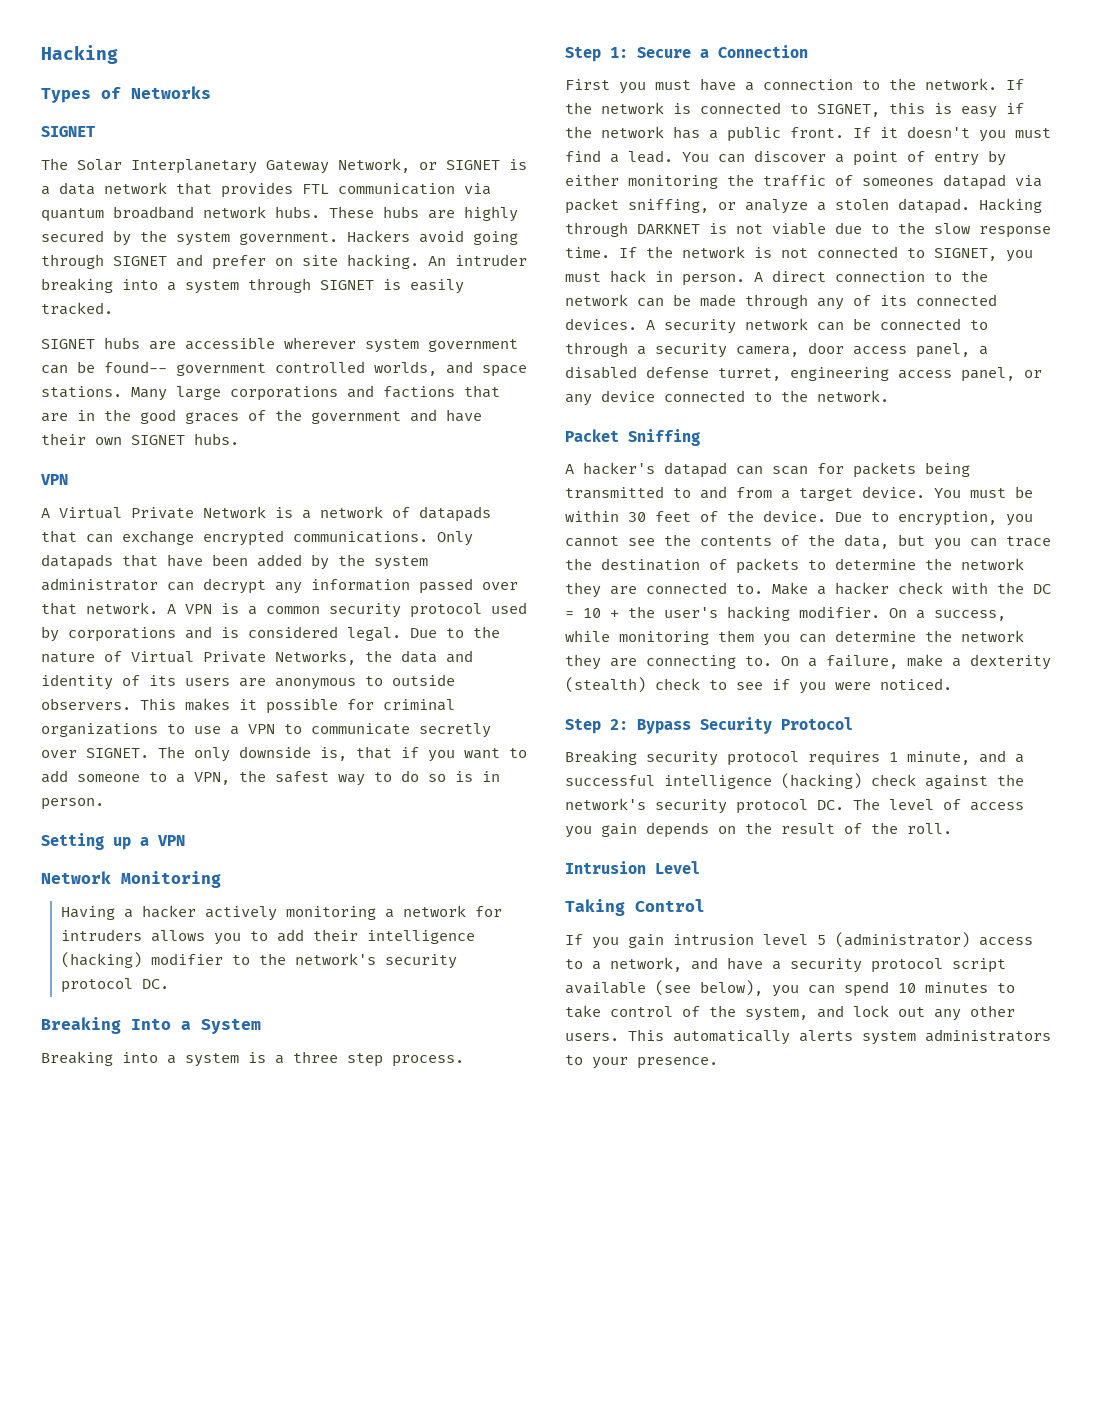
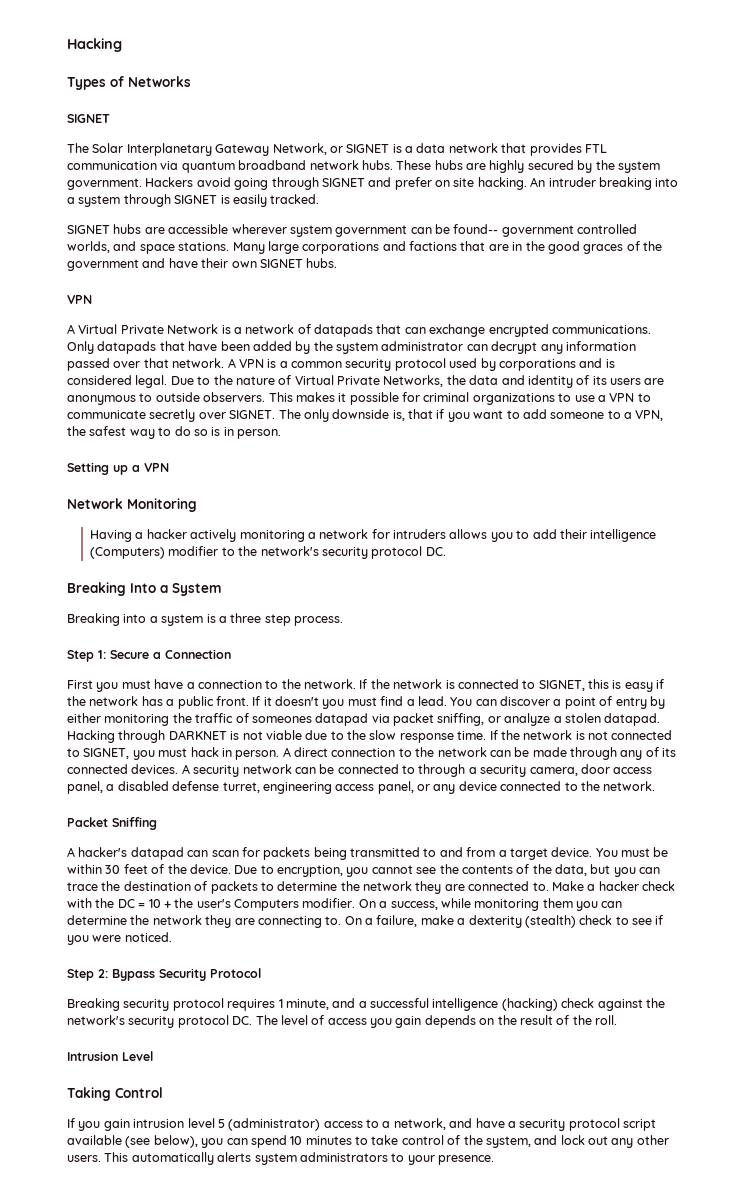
- Having a hacker actively monitoring a network for intruders allows you to add their intelligence (hacking) modifier to the network's security protocol DC.
+ Having a hacker actively monitoring a network for intruders allows you to add their intelligence (Computers) modifier to the network's security protocol DC.
- Make a hacker check with the DC = 10 + the user's hacking modifier.
+ Make a hacker check with the DC = 10 + the user's Computers modifier.

